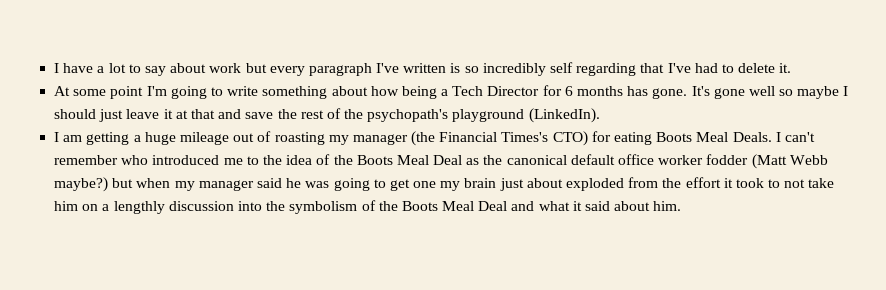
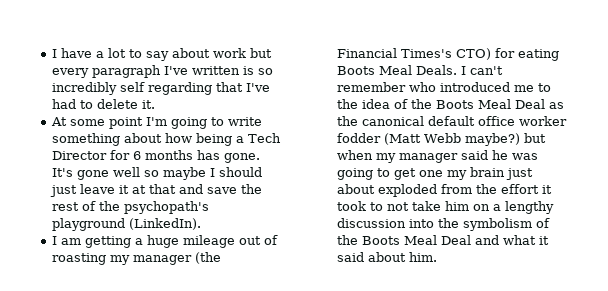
- I can't remember who introduced me to the idea of the Boots Meal Deal as the canonical default office worker fodder (Matt Webb maybe?) but when my manager said he was going to get one my brain just about exploded from the effort it took to not take him on a lengthly discussion into the symbolism of the Boots Meal Deal and what it said about him.
+ I can't remember who introduced me to the idea of the Boots Meal Deal as the canonical default office worker fodder (Matt Webb maybe?) but when my manager said he was going to get one my brain just about exploded from the effort it took to not take him on a lengthy discussion into the symbolism of the Boots Meal Deal and what it said about him.

